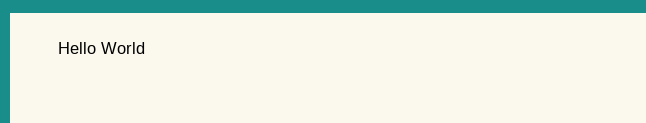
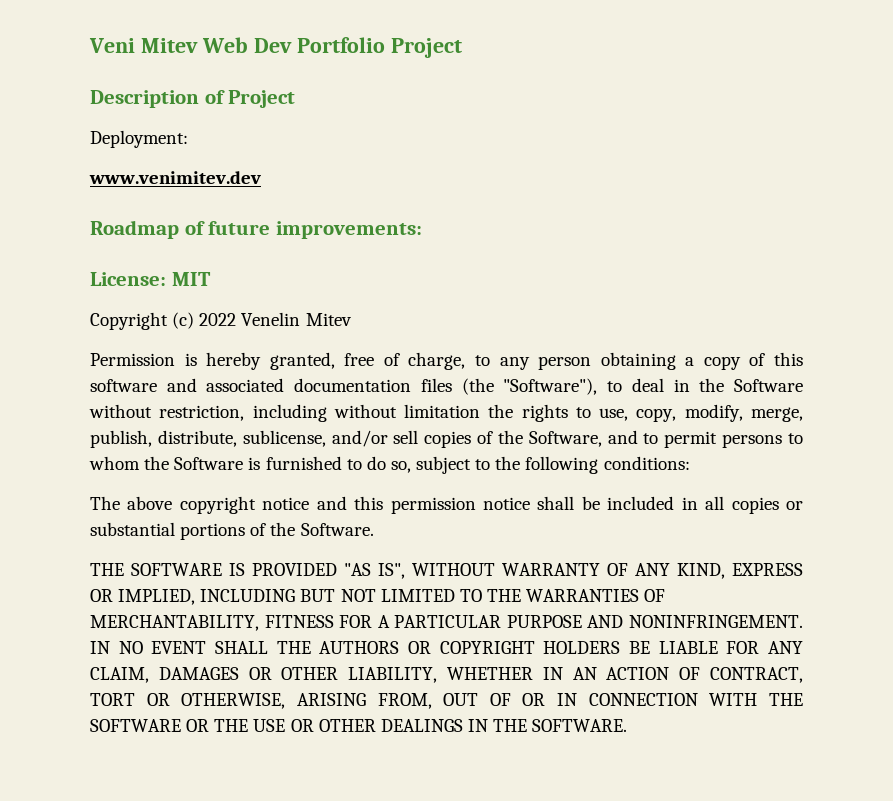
- Hello World
+ Veni Mitev Web Dev Portfolio Project
+ Description of Project
+ Deployment:
+ www.venimitev.dev
+ Roadmap of future improvements:
+ License: MIT
+ Copyright (c) 2022 Venelin Mitev
+ Permission is hereby granted, free of charge, to any person obtaining a copy of this software and associated documentation files (the "Software"), to deal in the Software without restriction, including without limitation the rights to use, copy, modify, merge, publish, distribute, sublicense, and/or sell copies of the Software, and to permit persons to whom the Software is furnished to do so, subject to the following conditions:
+ The above copyright notice and this permission notice shall be included in all copies or substantial portions of the Software.
+ THE SOFTWARE IS PROVIDED "AS IS", WITHOUT WARRANTY OF ANY KIND, EXPRESS OR IMPLIED, INCLUDING BUT NOT LIMITED TO THE WARRANTIES OF MERCHANTABILITY, FITNESS FOR A PARTICULAR PURPOSE AND NONINFRINGEMENT. IN NO EVENT SHALL THE AUTHORS OR COPYRIGHT HOLDERS BE LIABLE FOR ANY CLAIM, DAMAGES OR OTHER LIABILITY, WHETHER IN AN ACTION OF CONTRACT, TORT OR OTHERWISE, ARISING FROM, OUT OF OR IN CONNECTION WITH THE SOFTWARE OR THE USE OR OTHER DEALINGS IN THE SOFTWARE.

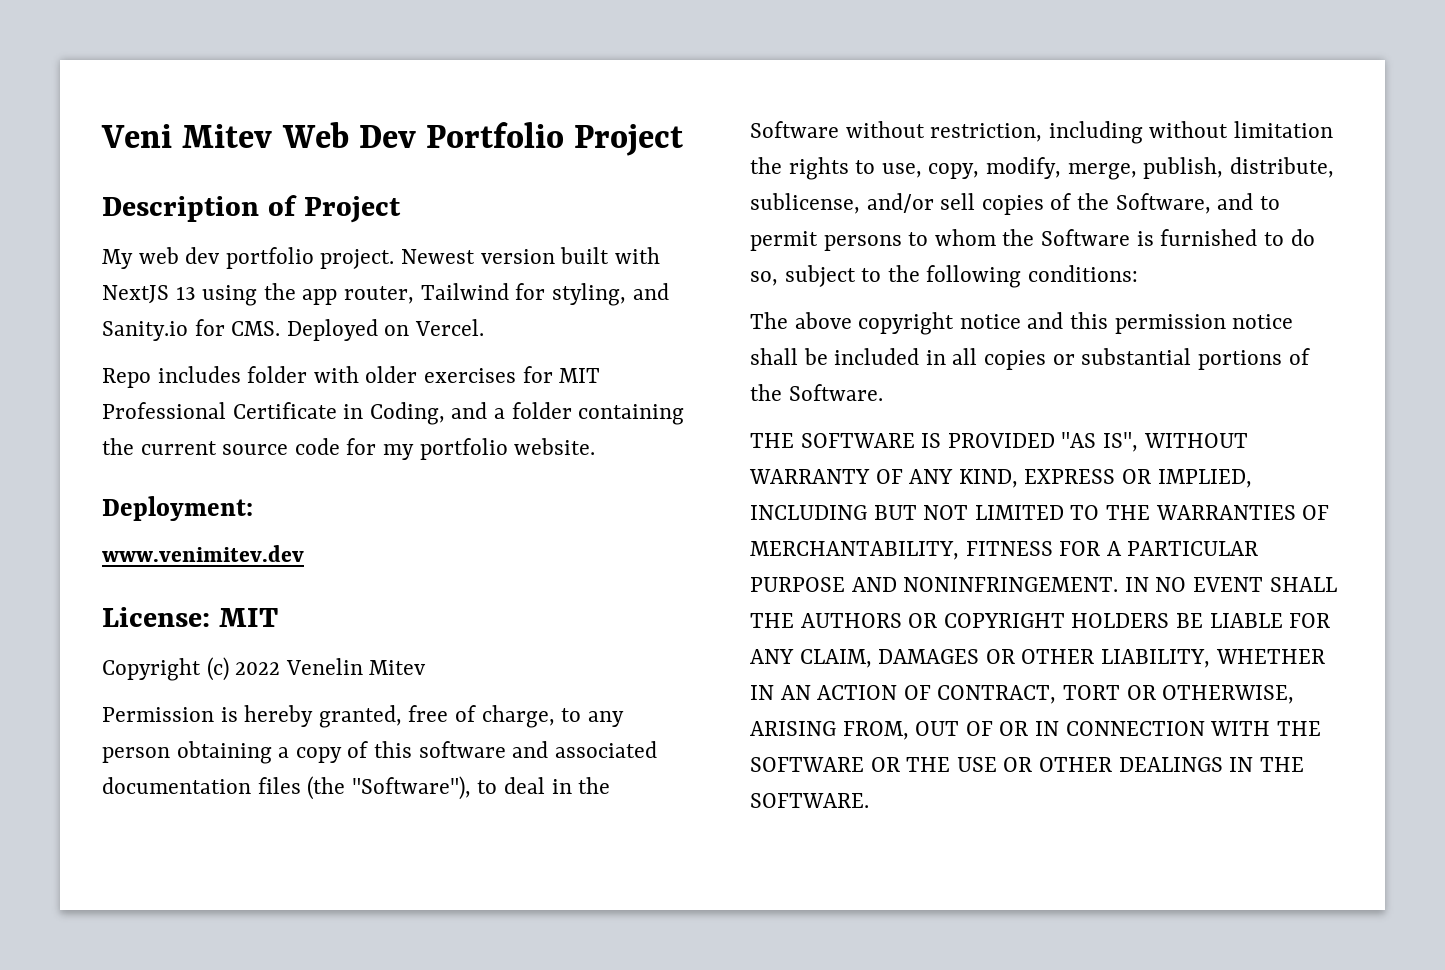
+ My web dev portfolio project. Newest version built with NextJS 13 using the app router, Tailwind for styling, and Sanity.io for CMS. Deployed on Vercel.
+ Repo includes folder with older exercises for MIT Professional Certificate in Coding, and a folder containing the current source code for my portfolio website.
  Deployment:
  www.venimitev.dev
- Roadmap of future improvements:

